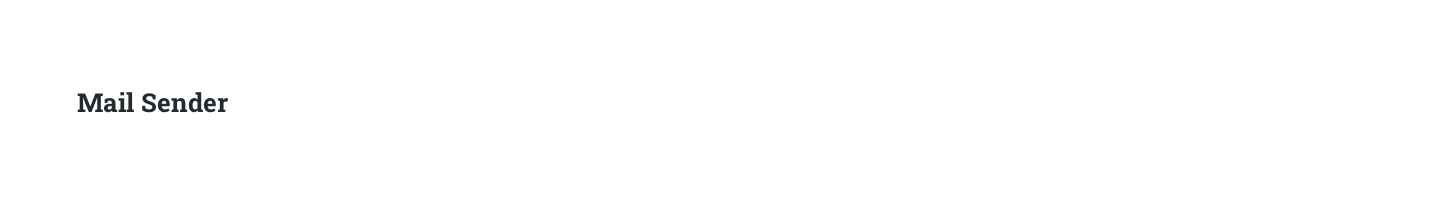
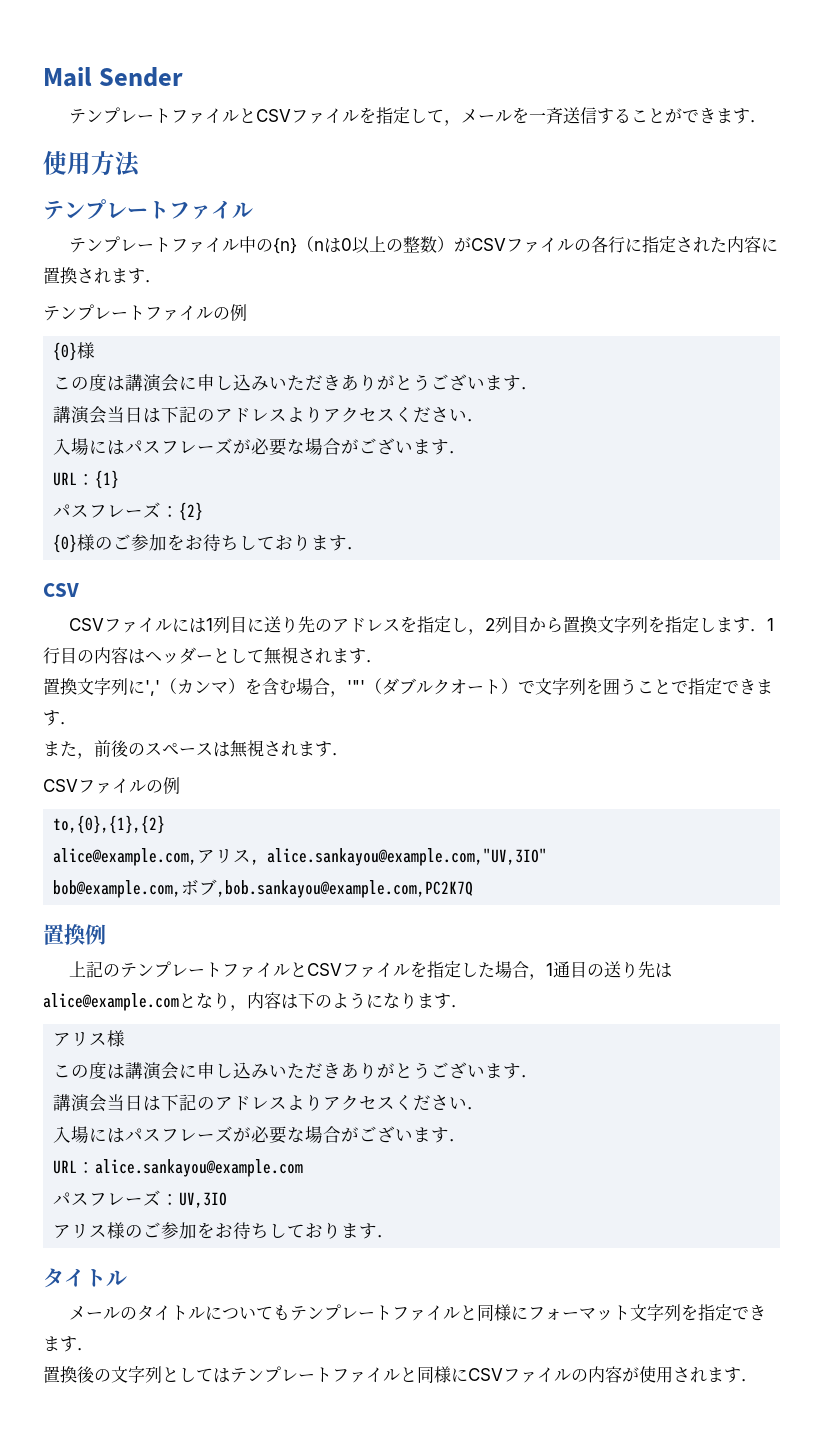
+ テンプレートファイルとCSVファイルを指定して，メールを一斉送信することができます．
+ 使用方法
+ テンプレートファイル
+ テンプレートファイル中の{n}（nは0以上の整数）がCSVファイルの各行に指定された内容に置換されます．
+ テンプレートファイルの例
+ {0}様
+ この度は講演会に申し込みいただきありがとうございます．
+ 講演会当日は下記のアドレスよりアクセスください．
+ 入場にはパスフレーズが必要な場合がございます．
+ URL：{1}
+ パスフレーズ：{2}
+ {0}様のご参加をお待ちしております．
+ CSV
+ CSVファイルには1列目に送り先のアドレスを指定し，2列目から置換文字列を指定します．1行目の内容はヘッダーとして無視されます．
+ 置換文字列に','（カンマ）を含む場合，'"'（ダブルクオート）で文字列を囲うことで指定できます．
+ また，前後のスペースは無視されます．
+ CSVファイルの例
+ to,{0},{1},{2}
+ alice@example.com,アリス, alice.sankayou@example.com,"UV,3IO"
+ bob@example.com,ボブ,bob.sankayou@example.com,PC2K7Q
+ 置換例
+ 上記のテンプレートファイルとCSVファイルを指定した場合，1通目の送り先はalice@example.comとなり，内容は下のようになります．
+ アリス様
+ この度は講演会に申し込みいただきありがとうございます．
+ 講演会当日は下記のアドレスよりアクセスください．
+ 入場にはパスフレーズが必要な場合がございます．
+ URL：alice.sankayou@example.com
+ パスフレーズ：UV,3IO
+ アリス様のご参加をお待ちしております．
+ タイトル
+ メールのタイトルについてもテンプレートファイルと同様にフォーマット文字列を指定できます．
+ 置換後の文字列としてはテンプレートファイルと同様にCSVファイルの内容が使用されます．

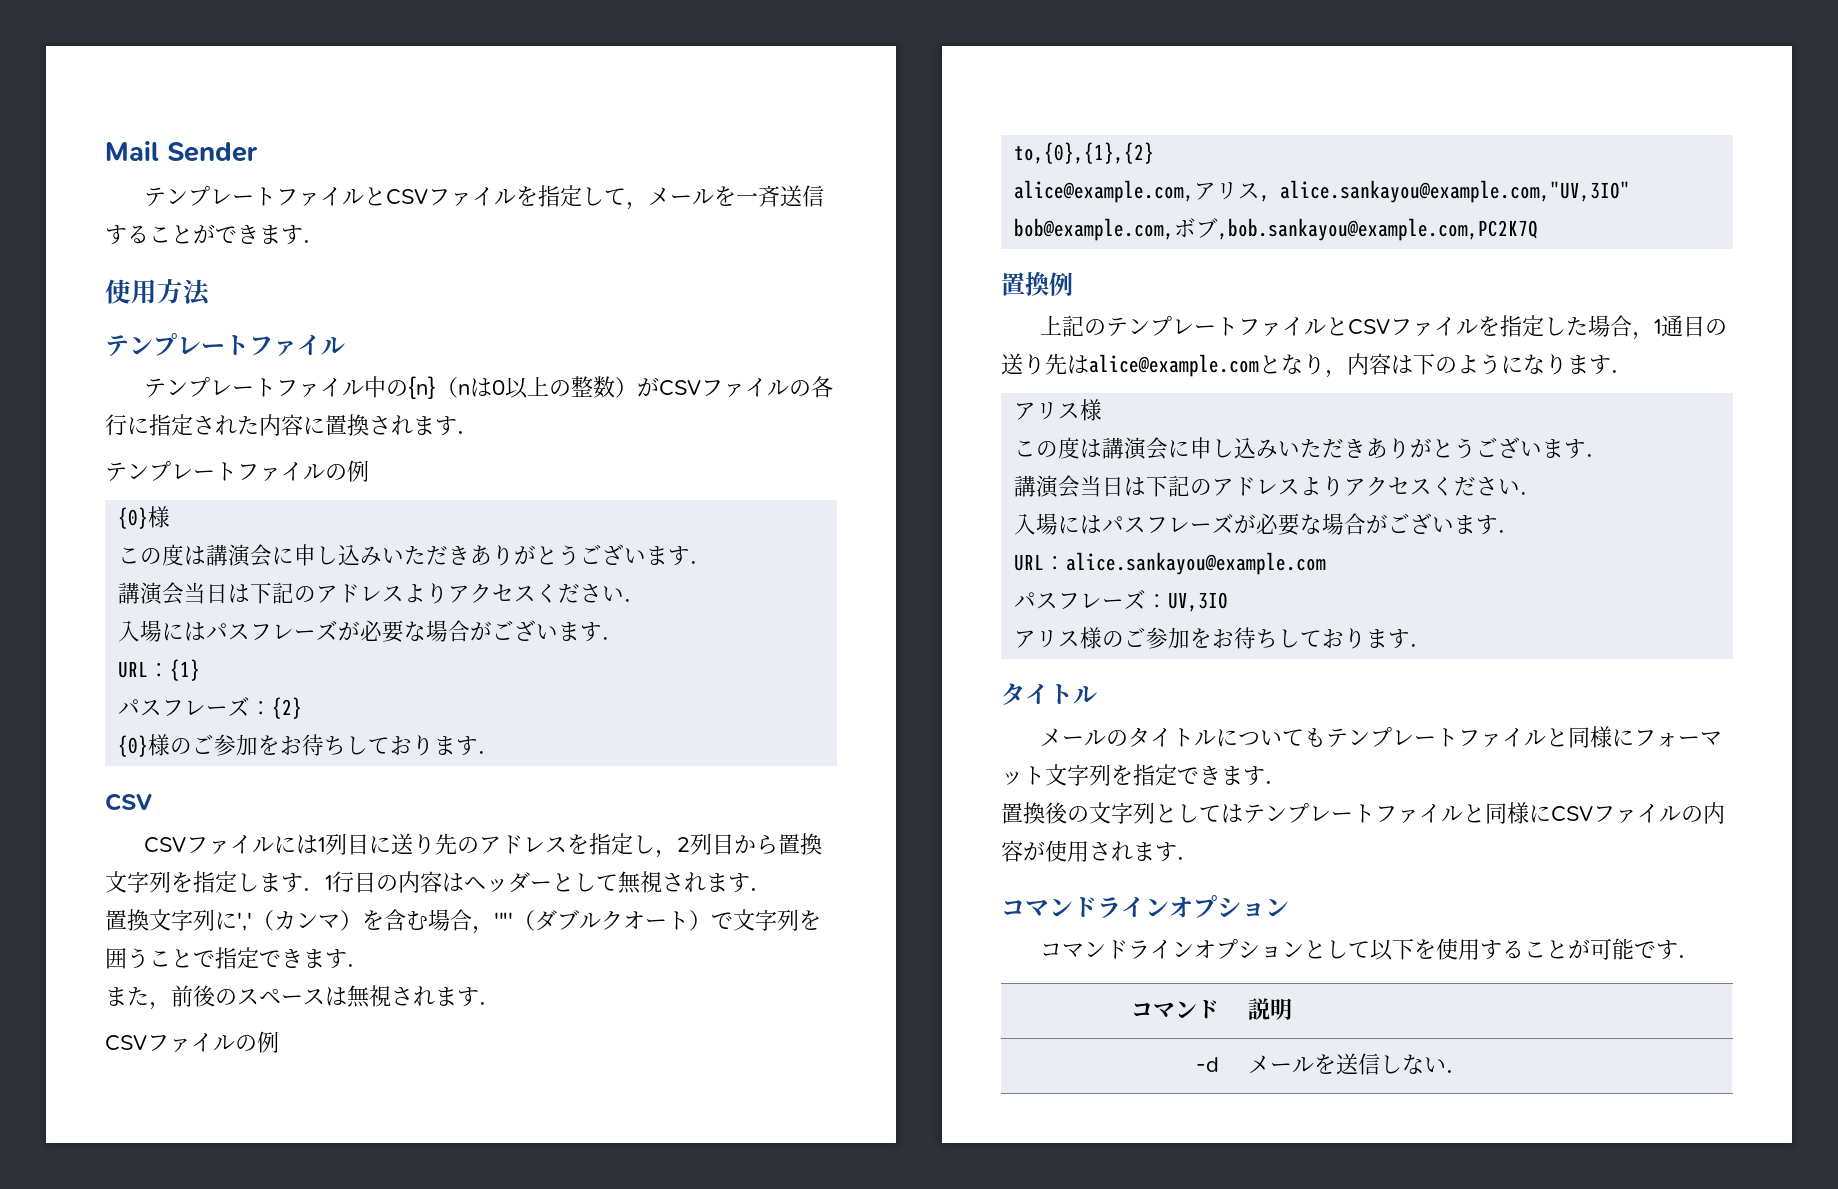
  置換後の文字列としてはテンプレートファイルと同様にCSVファイルの内容が使用されます．
+ コマンドラインオプション
+ コマンドラインオプションとして以下を使用することが可能です．
+ コマンド | 説明
+ -d | メールを送信しない．

